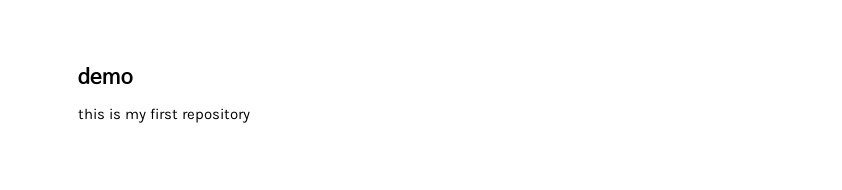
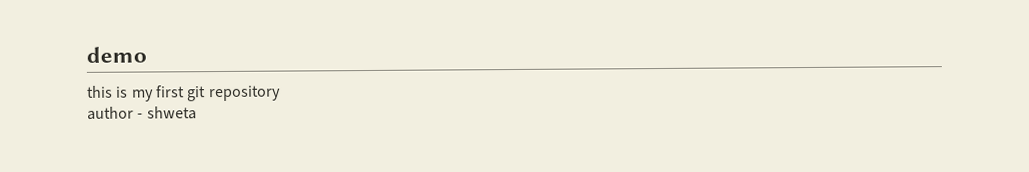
- this is my first repository
+ this is my first git repository
+ author - shweta

